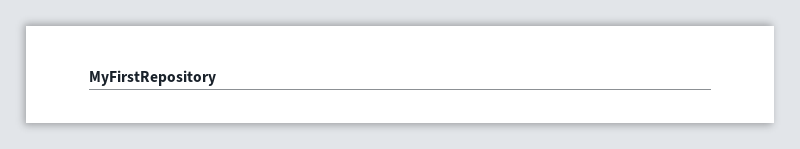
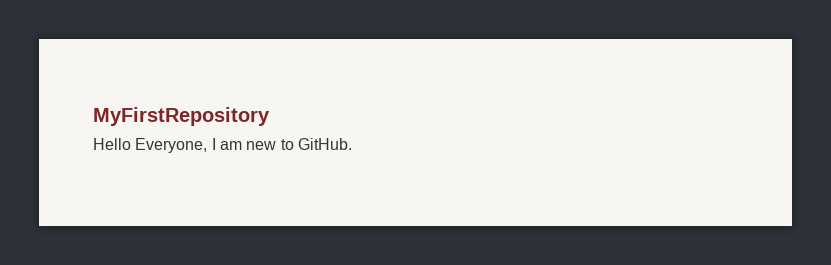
+ Hello Everyone, I am new to GitHub.

